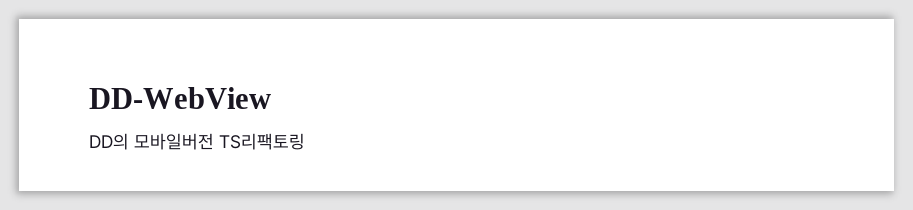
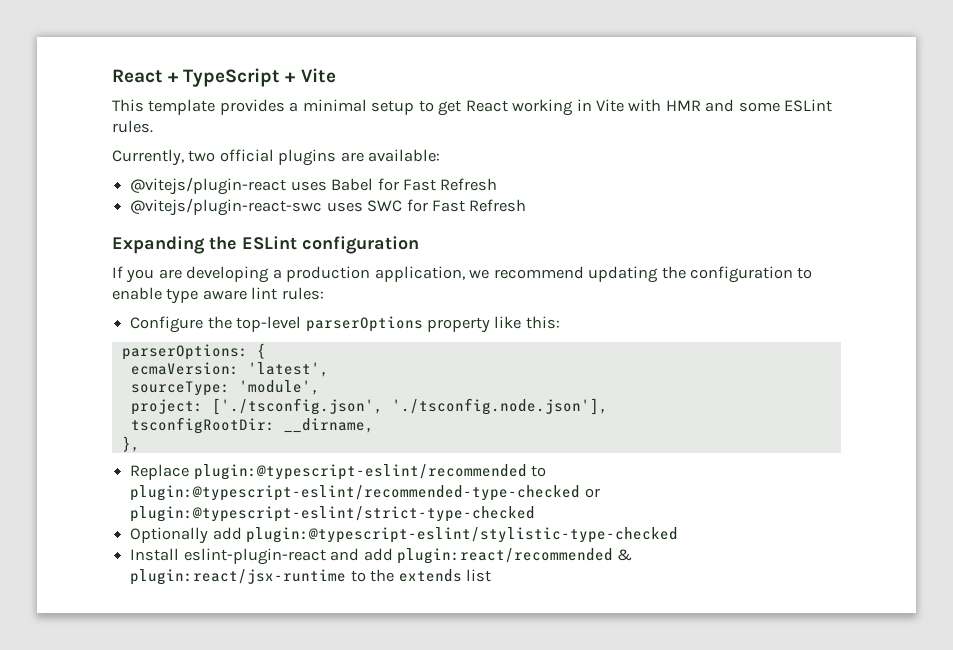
- DD-WebView
- DD의 모바일버전 TS리팩토링
+ React + TypeScript + Vite
+ This template provides a minimal setup to get React working in Vite with HMR and some ESLint rules.
+ Currently, two official plugins are available:
+ @vitejs/plugin-react uses Babel for Fast Refresh
+ @vitejs/plugin-react-swc uses SWC for Fast Refresh
+ Expanding the ESLint configuration
+ If you are developing a production application, we recommend updating the configuration to enable type aware lint rules:
+ Configure the top-level parserOptions property like this:
+ parserOptions: {
+ ecmaVersion: 'latest',
+ sourceType: 'module',
+ project: ['./tsconfig.json', './tsconfig.node.json'],
+ tsconfigRootDir: __dirname,
+ },
+ Replace plugin:@typescript-eslint/recommended to plugin:@typescript-eslint/recommended-type-checked or plugin:@typescript-eslint/strict-type-checked
+ Optionally add plugin:@typescript-eslint/stylistic-type-checked
+ Install eslint-plugin-react and add plugin:react/recommended & plugin:react/jsx-runtime to the extends list

